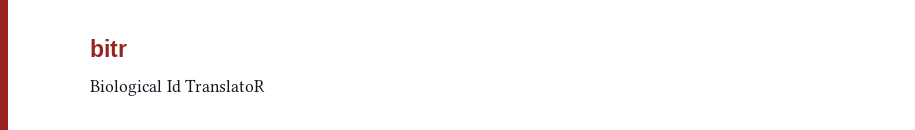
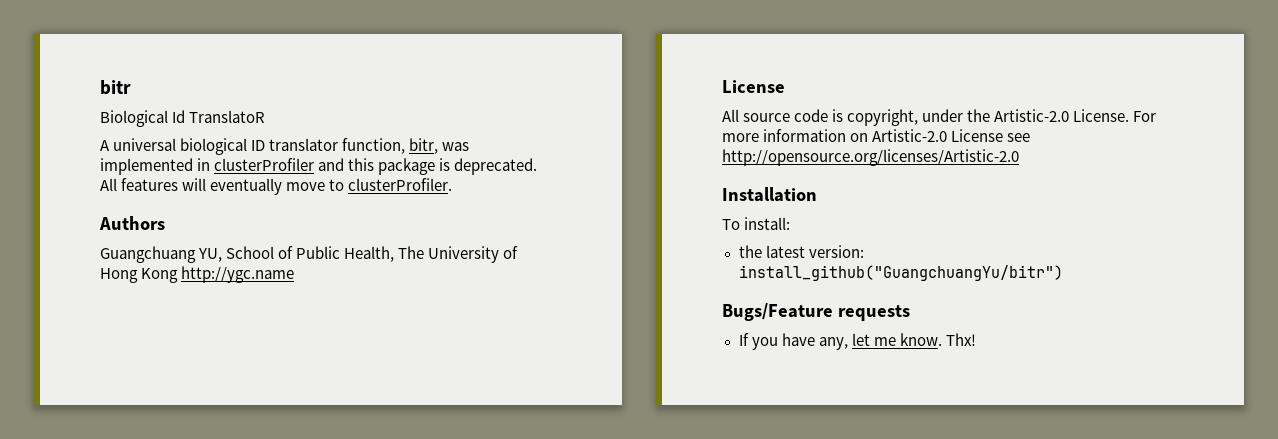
+ A universal biological ID translator function, bitr, was implemented in clusterProfiler and this package is deprecated. All features will eventually move to clusterProfiler.
+ Authors
+ Guangchuang YU, School of Public Health, The University of Hong Kong http://ygc.name
+ License
+ All source code is copyright, under the Artistic-2.0 License. For more information on Artistic-2.0 License see http://opensource.org/licenses/Artistic-2.0
+ Installation
+ To install:
+ the latest version: install_github("GuangchuangYu/bitr")
+ Bugs/Feature requests
+ If you have any, let me know. Thx!

